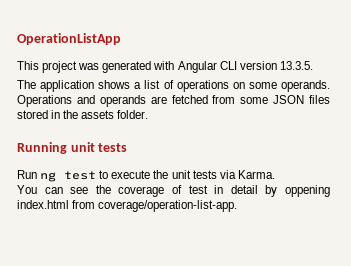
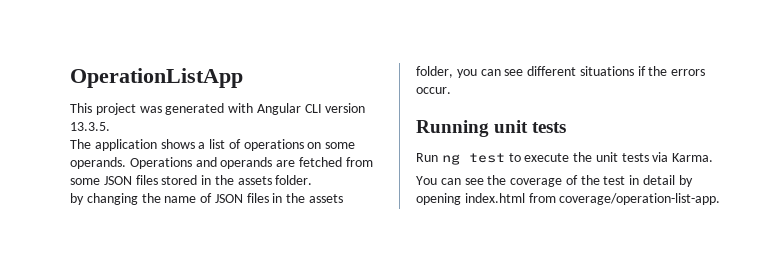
+ by changing the name of JSON files in the assets folder, you can see different situations if the errors occur.
- You can see the coverage of test in detail by oppening index.html from coverage/operation-list-app.
+ You can see the coverage of the test in detail by opening index.html from coverage/operation-list-app.

